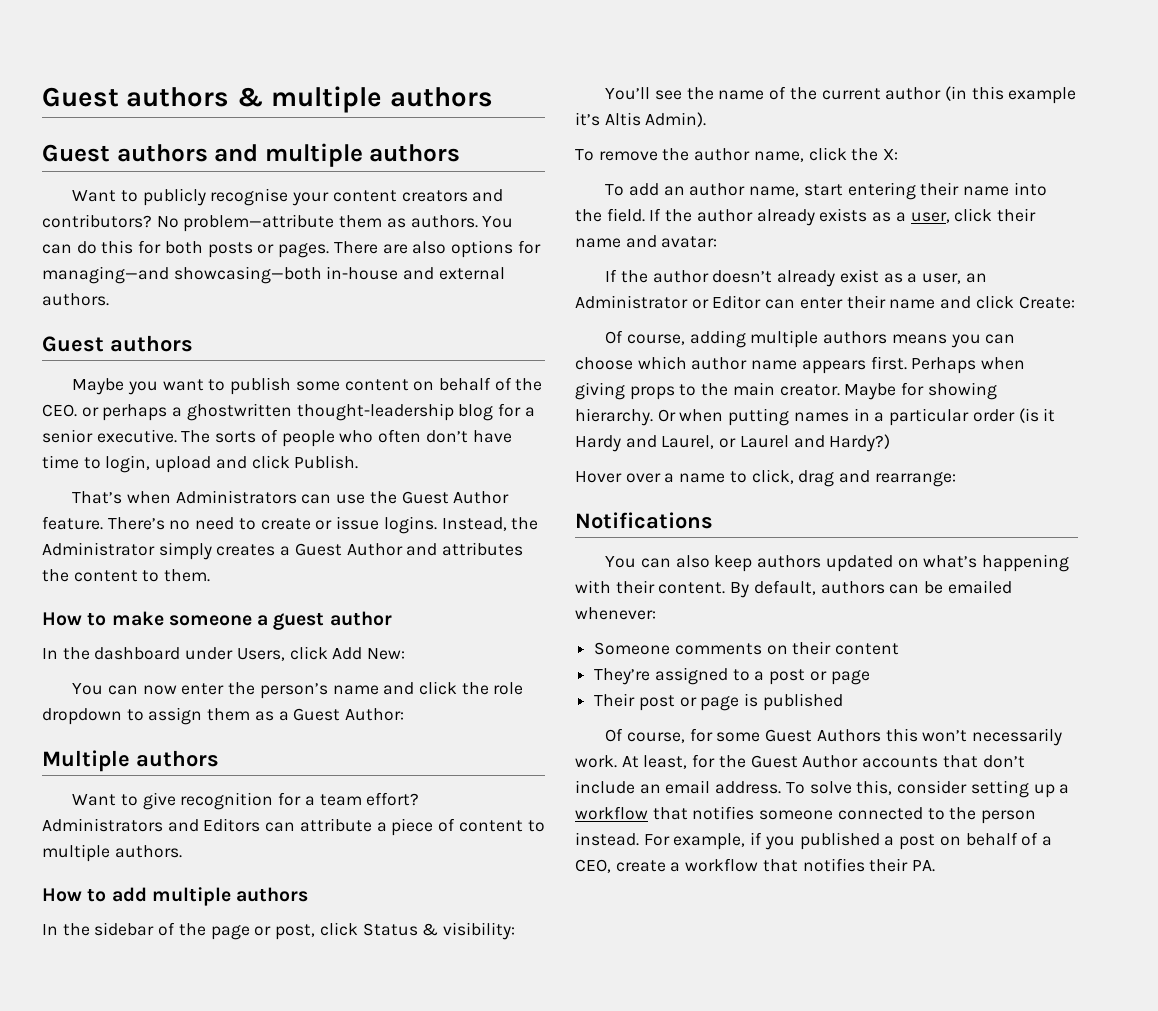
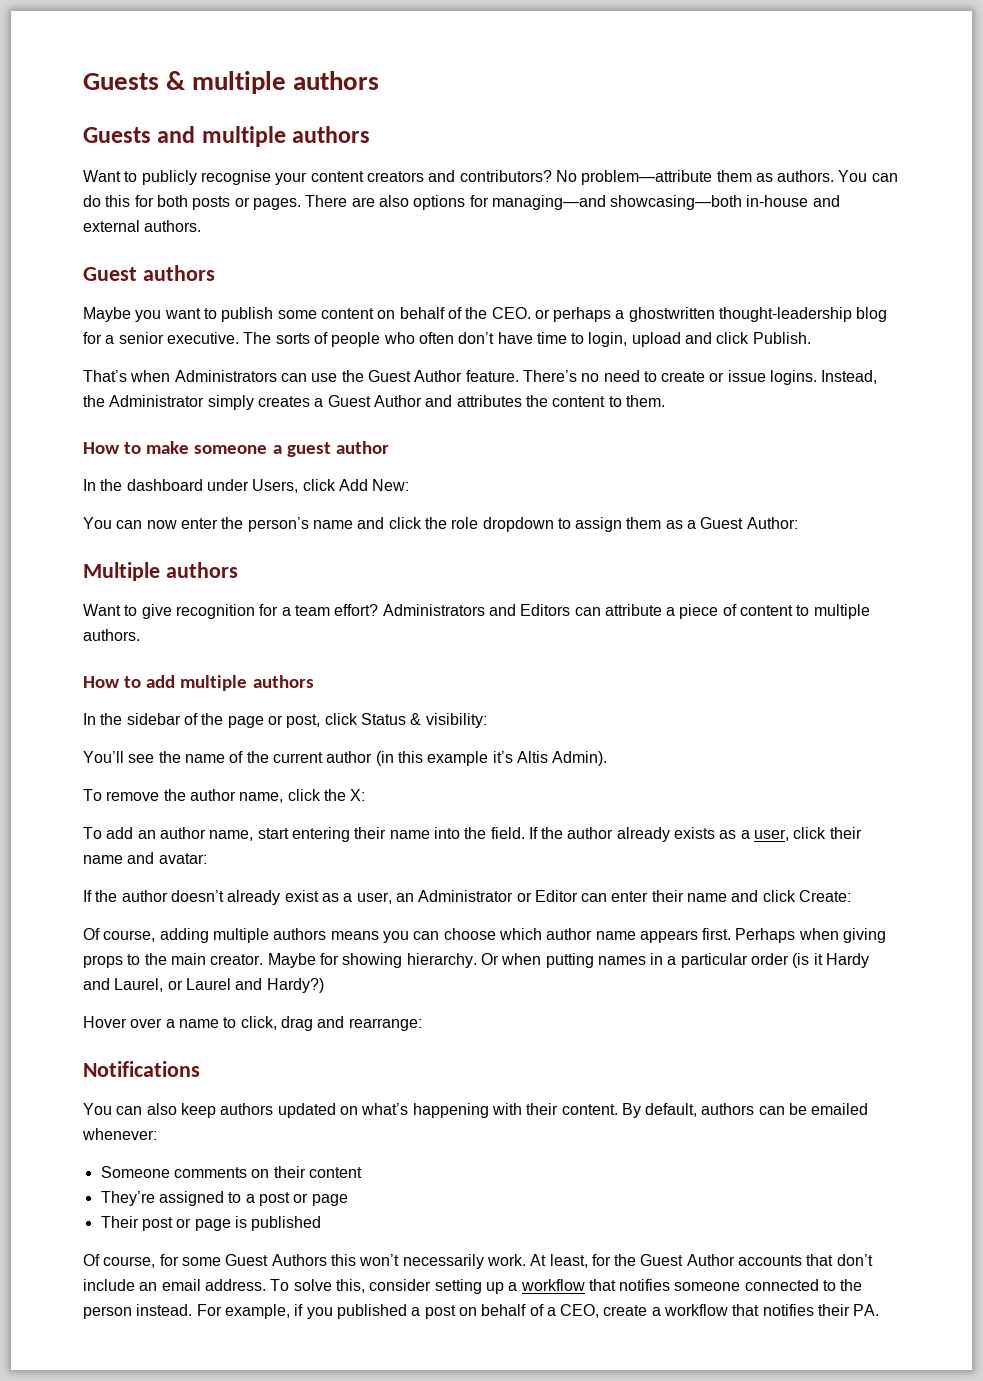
- Guest authors & multiple authors
+ Guests & multiple authors
- Guest authors and multiple authors
+ Guests and multiple authors

